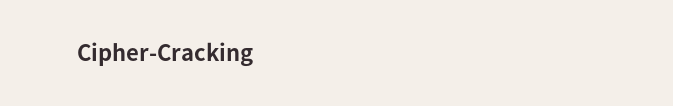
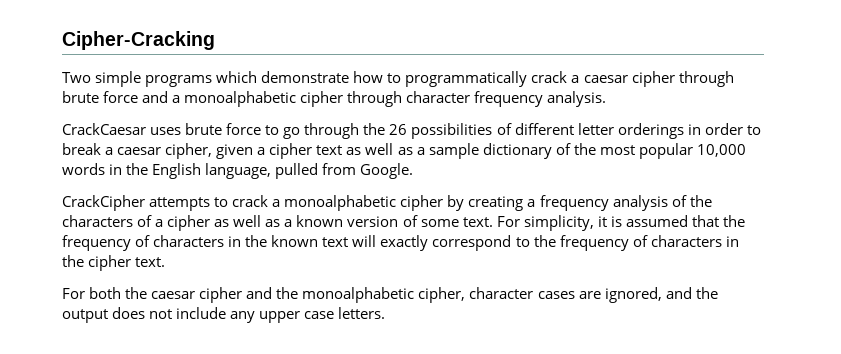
+ Two simple programs which demonstrate how to programmatically crack a caesar cipher through brute force and a monoalphabetic cipher through character frequency analysis.
+ CrackCaesar uses brute force to go through the 26 possibilities of different letter orderings in order to break a caesar cipher, given a cipher text as well as a sample dictionary of the most popular 10,000 words in the English language, pulled from Google.
+ CrackCipher attempts to crack a monoalphabetic cipher by creating a frequency analysis of the characters of a cipher as well as a known version of some text. For simplicity, it is assumed that the frequency of characters in the known text will exactly correspond to the frequency of characters in the cipher text.
+ For both the caesar cipher and the monoalphabetic cipher, character cases are ignored, and the output does not include any upper case letters.

